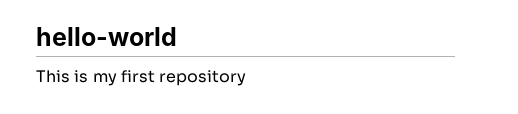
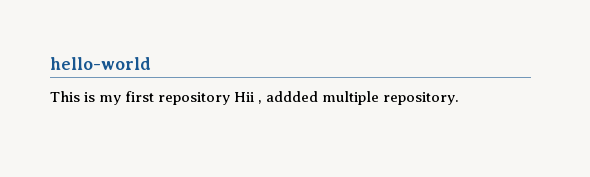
- This is my first repository
+ This is my first repository Hii , addded multiple repository.

